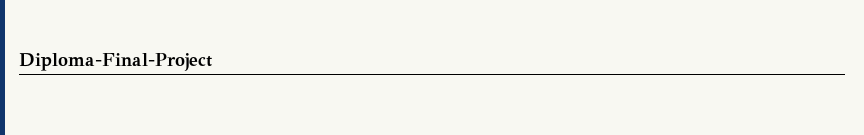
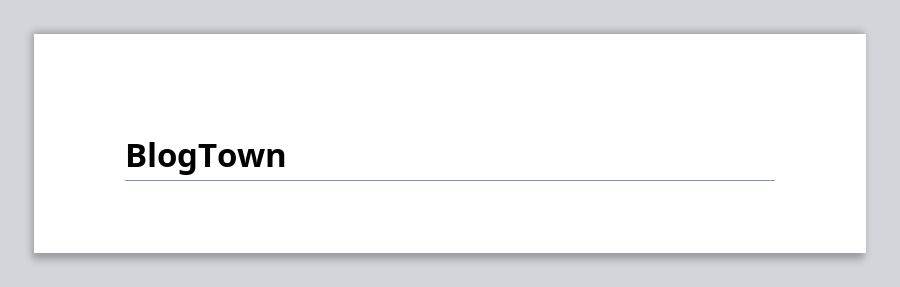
- Diploma-Final-Project
+ BlogTown

